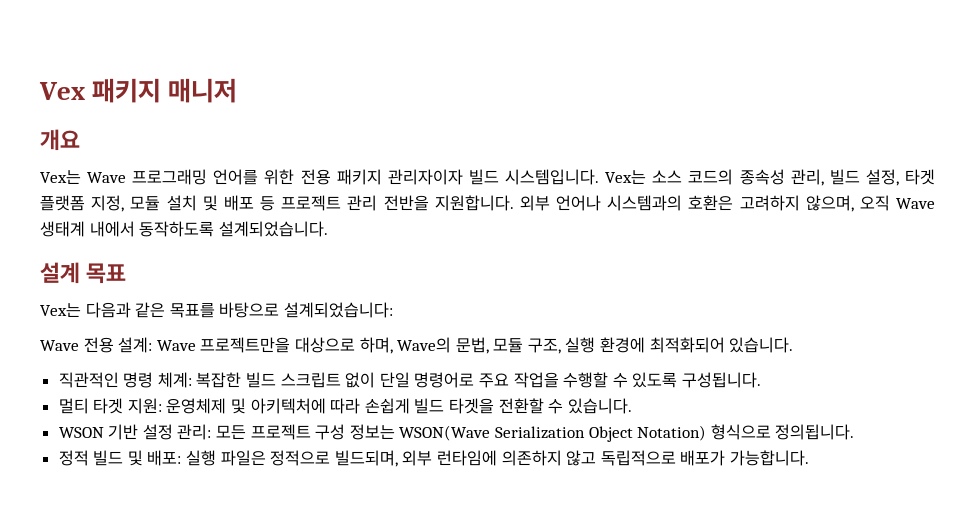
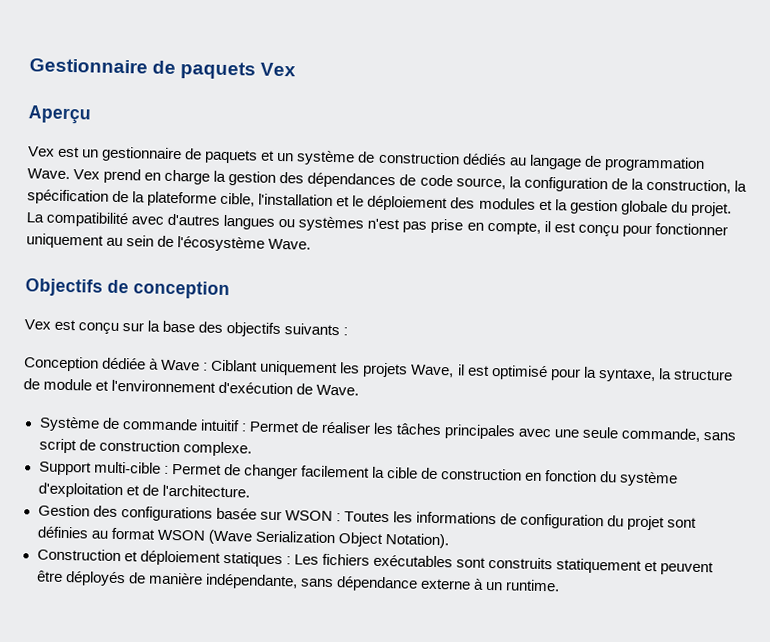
- Vex 패키지 매니저
- 개요
- Vex는 Wave 프로그래밍 언어를 위한 전용 패키지 관리자이자 빌드 시스템입니다. Vex는 소스 코드의 종속성 관리, 빌드 설정, 타겟 플랫폼 지정, 모듈 설치 및 배포 등 프로젝트 관리 전반을 지원합니다. 외부 언어나 시스템과의 호환은 고려하지 않으며, 오직 Wave 생태계 내에서 동작하도록 설계되었습니다.
- 설계 목표
- Vex는 다음과 같은 목표를 바탕으로 설계되었습니다:
- Wave 전용 설계: Wave 프로젝트만을 대상으로 하며, Wave의 문법, 모듈 구조, 실행 환경에 최적화되어 있습니다.
- 직관적인 명령 체계: 복잡한 빌드 스크립트 없이 단일 명령어로 주요 작업을 수행할 수 있도록 구성됩니다.
- 멀티 타겟 지원: 운영체제 및 아키텍처에 따라 손쉽게 빌드 타겟을 전환할 수 있습니다.
- WSON 기반 설정 관리: 모든 프로젝트 구성 정보는 WSON(Wave Serialization Object Notation) 형식으로 정의됩니다.
- 정적 빌드 및 배포: 실행 파일은 정적으로 빌드되며, 외부 런타임에 의존하지 않고 독립적으로 배포가 가능합니다.
+ Gestionnaire de paquets Vex
+ Aperçu
+ Vex est un gestionnaire de paquets et un système de construction dédiés au langage de programmation Wave. Vex prend en charge la gestion des dépendances de code source, la configuration de la construction, la spécification de la plateforme cible, l'installation et le déploiement des modules et la gestion globale du projet. La compatibilité avec d'autres langues ou systèmes n'est pas prise en compte, il est conçu pour fonctionner uniquement au sein de l'écosystème Wave.
+ Objectifs de conception
+ Vex est conçu sur la base des objectifs suivants :
+ Conception dédiée à Wave : Ciblant uniquement les projets Wave, il est optimisé pour la syntaxe, la structure de module et l'environnement d'exécution de Wave.
+ Système de commande intuitif : Permet de réaliser les tâches principales avec une seule commande, sans script de construction complexe.
+ Support multi-cible : Permet de changer facilement la cible de construction en fonction du système d'exploitation et de l'architecture.
+ Gestion des configurations basée sur WSON : Toutes les informations de configuration du projet sont définies au format WSON (Wave Serialization Object Notation).
+ Construction et déploiement statiques : Les fichiers exécutables sont construits statiquement et peuvent être déployés de manière indépendante, sans dépendance externe à un runtime.

